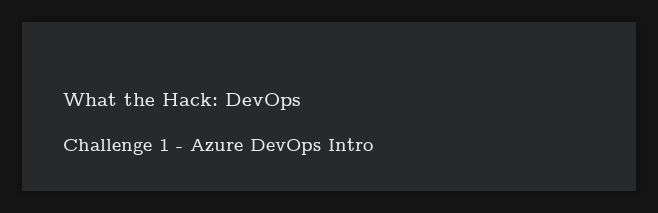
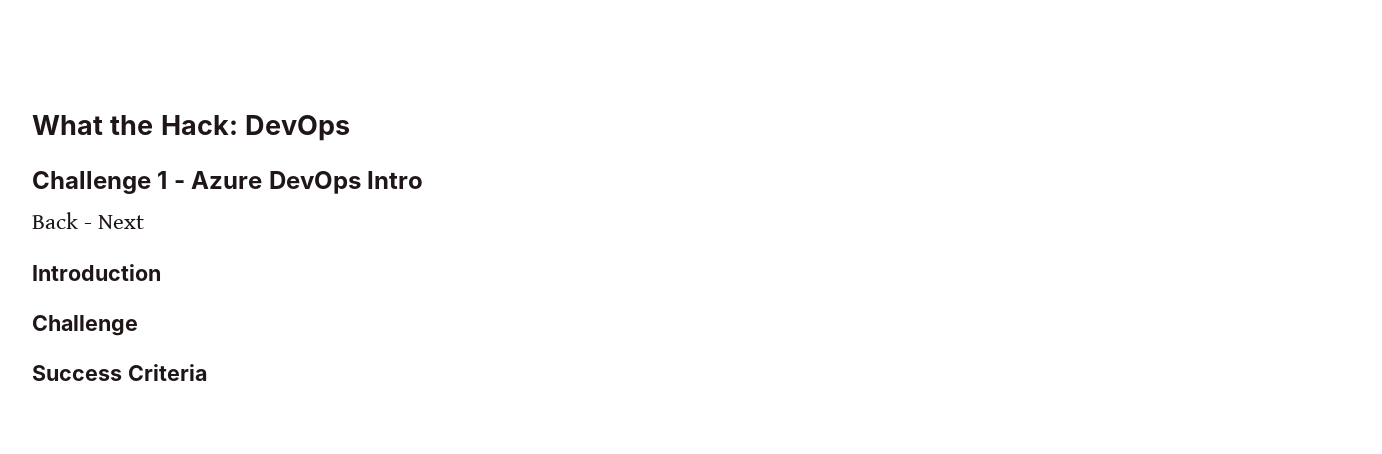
+ Back - Next
+ Introduction
+ Challenge
+ Success Criteria

